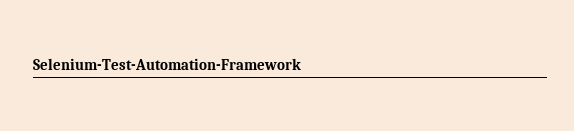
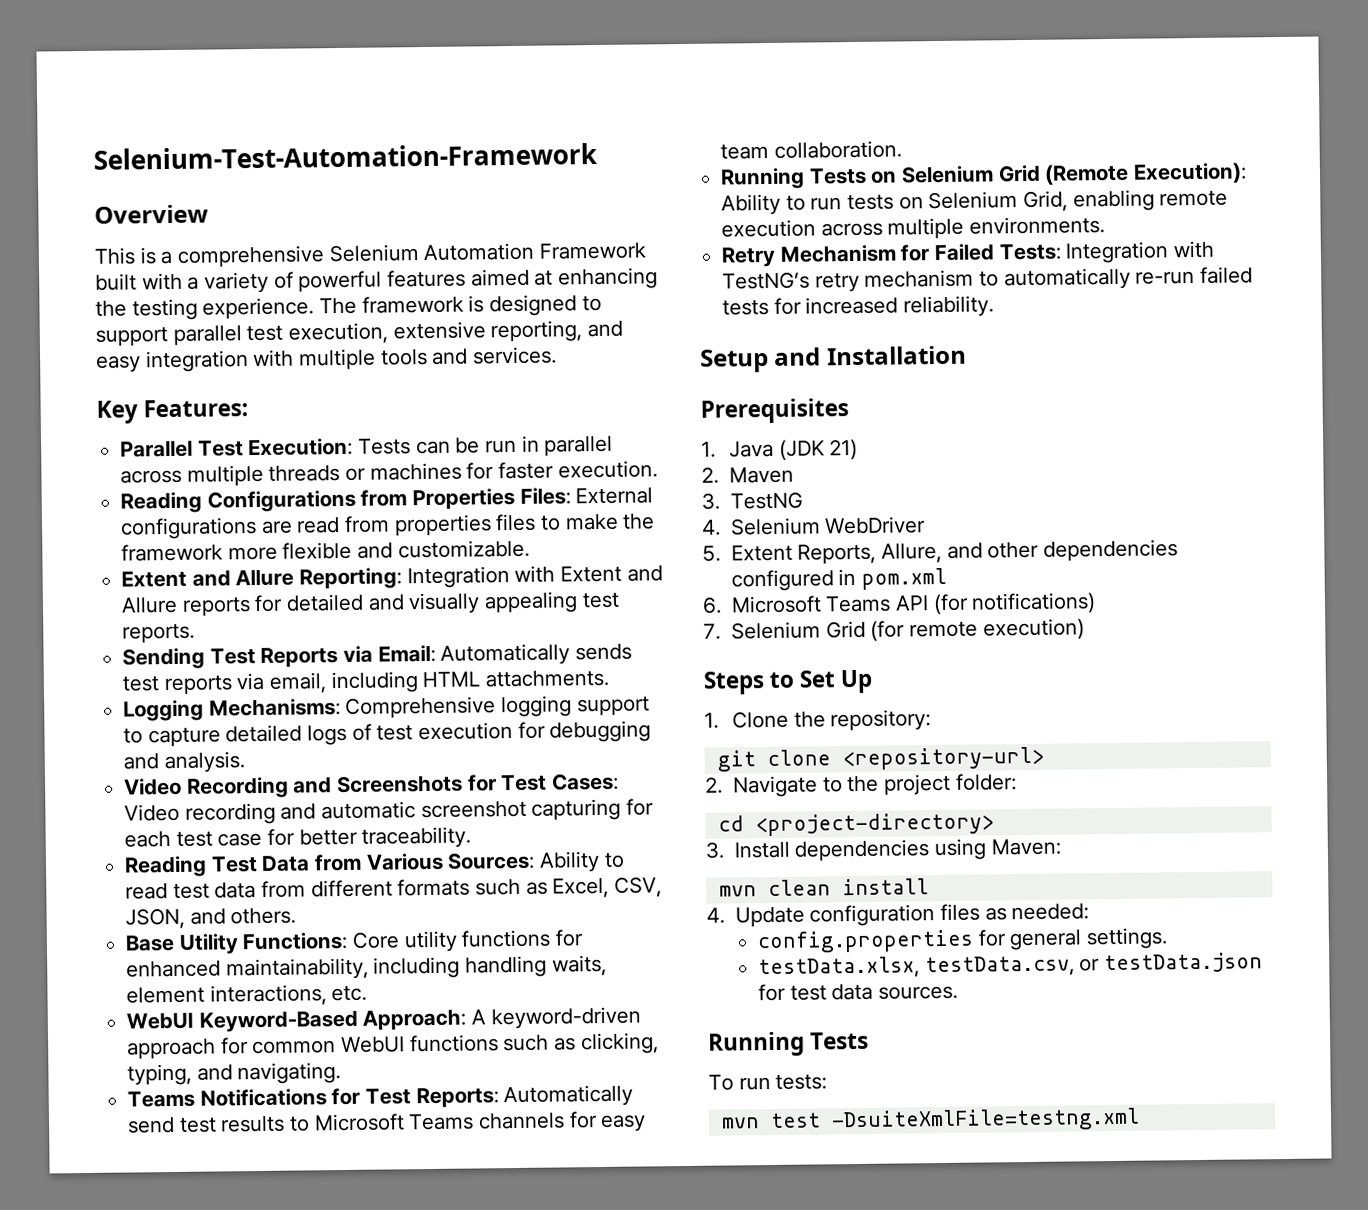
+ Overview
+ This is a comprehensive Selenium Automation Framework built with a variety of powerful features aimed at enhancing the testing experience. The framework is designed to support parallel test execution, extensive reporting, and easy integration with multiple tools and services.
+ Key Features:
+ Parallel Test Execution: Tests can be run in parallel across multiple threads or machines for faster execution.
+ Reading Configurations from Properties Files: External configurations are read from properties files to make the framework more flexible and customizable.
+ Extent and Allure Reporting: Integration with Extent and Allure reports for detailed and visually appealing test reports.
+ Sending Test Reports via Email: Automatically sends test reports via email, including HTML attachments.
+ Logging Mechanisms: Comprehensive logging support to capture detailed logs of test execution for debugging and analysis.
+ Video Recording and Screenshots for Test Cases: Video recording and automatic screenshot capturing for each test case for better traceability.
+ Reading Test Data from Various Sources: Ability to read test data from different formats such as Excel, CSV, JSON, and others.
+ Base Utility Functions: Core utility functions for enhanced maintainability, including handling waits, element interactions, etc.
+ WebUI Keyword-Based Approach: A keyword-driven approach for common WebUI functions such as clicking, typing, and navigating.
+ Teams Notifications for Test Reports: Automatically send test results to Microsoft Teams channels for easy team collaboration.
+ Running Tests on Selenium Grid (Remote Execution): Ability to run tests on Selenium Grid, enabling remote execution across multiple environments.
+ Retry Mechanism for Failed Tests: Integration with TestNG’s retry mechanism to automatically re-run failed tests for increased reliability.
+ Setup and Installation
+ Prerequisites
+ 1. Java (JDK 21)
+ 2. Maven
+ 3. TestNG
+ 4. Selenium WebDriver
+ 5. Extent Reports, Allure, and other dependencies configured in pom.xml
+ 6. Microsoft Teams API (for notifications)
+ 7. Selenium Grid (for remote execution)
+ Steps to Set Up
+ 1. Clone the repository:
+ git clone <repository-url>
+ 2. Navigate to the project folder:
+ cd <project-directory>
+ 3. Install dependencies using Maven:
+ mvn clean install
+ 4. Update configuration files as needed:
+ config.properties for general settings.
+ testData.xlsx, testData.csv, or testData.json for test data sources.
+ Running Tests
+ To run tests:
+ mvn test -DsuiteXmlFile=testng.xml

